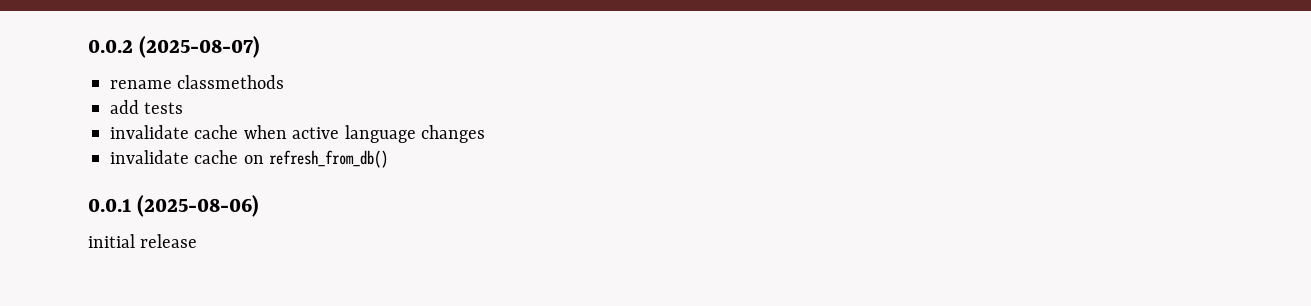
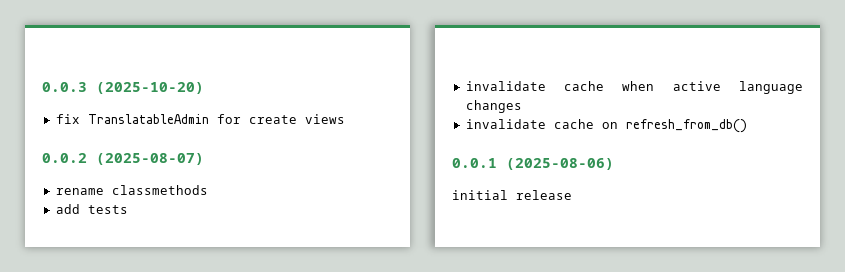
+ 0.0.3 (2025-10-20)
+ fix TranslatableAdmin for create views

